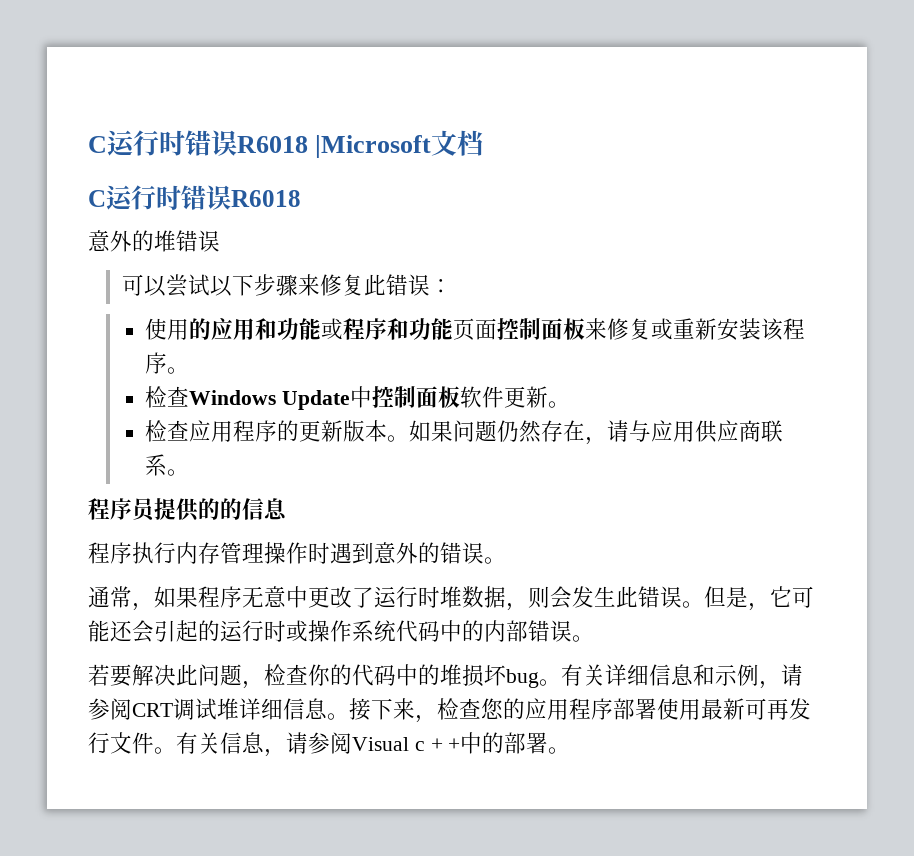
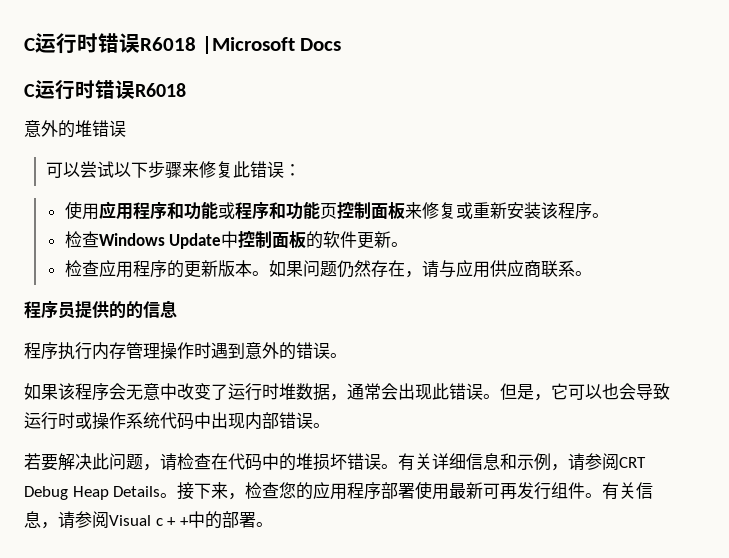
- C运行时错误R6018 |Microsoft文档
+ C运行时错误R6018 |Microsoft Docs
- 使用的应用和功能或程序和功能页面控制面板来修复或重新安装该程序。
+ 使用应用程序和功能或程序和功能页控制面板来修复或重新安装该程序。
- 检查Windows Update中控制面板软件更新。
+ 检查Windows Update中控制面板的软件更新。
- 通常，如果程序无意中更改了运行时堆数据，则会发生此错误。
+ 如果该程序会无意中改变了运行时堆数据，通常会出现此错误。
- 但是，它可能还会引起的运行时或操作系统代码中的内部错误。
+ 但是，它可以也会导致运行时或操作系统代码中出现内部错误。
- 若要解决此问题，检查你的代码中的堆损坏bug。
+ 若要解决此问题，请检查在代码中的堆损坏错误。
- 有关详细信息和示例，请参阅CRT调试堆详细信息。
+ 有关详细信息和示例，请参阅CRT Debug Heap Details。
- 接下来，检查您的应用程序部署使用最新可再发行文件。
+ 接下来，检查您的应用程序部署使用最新可再发行组件。

